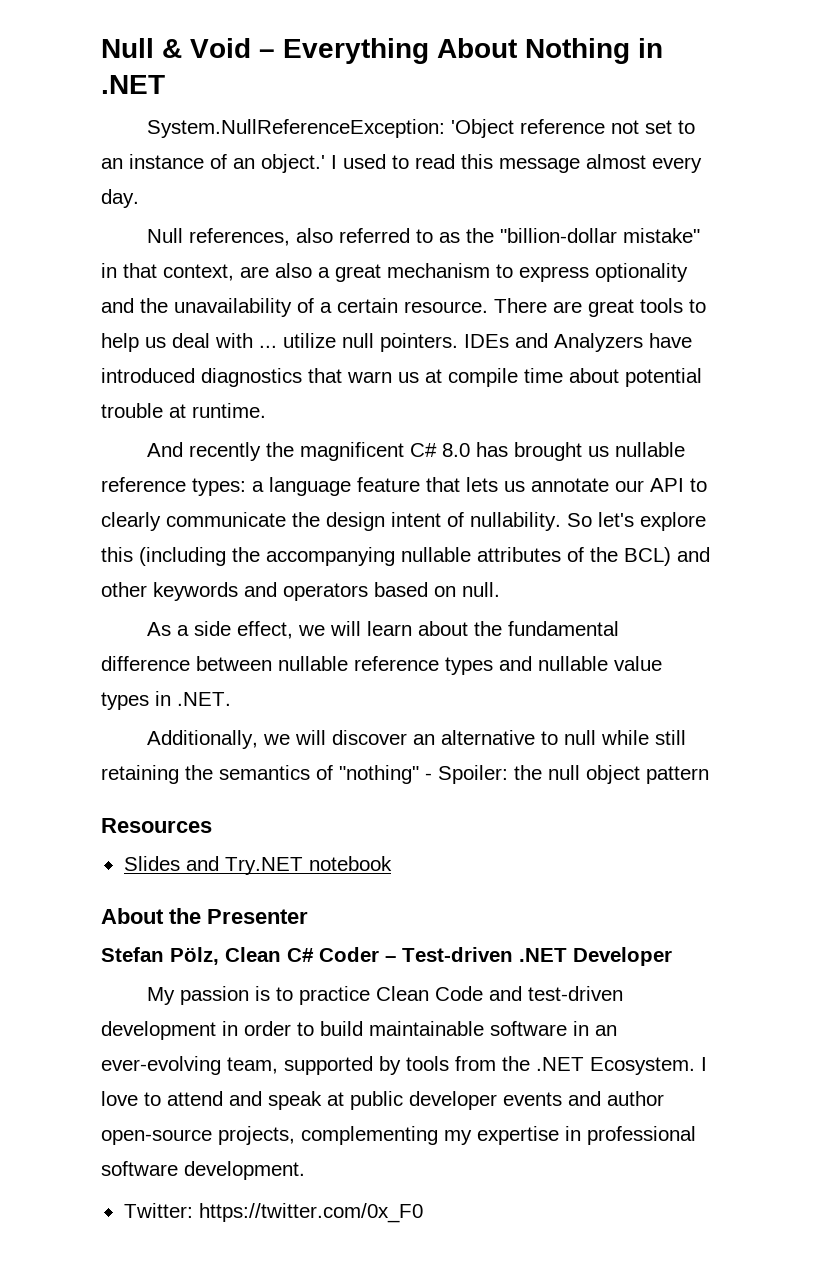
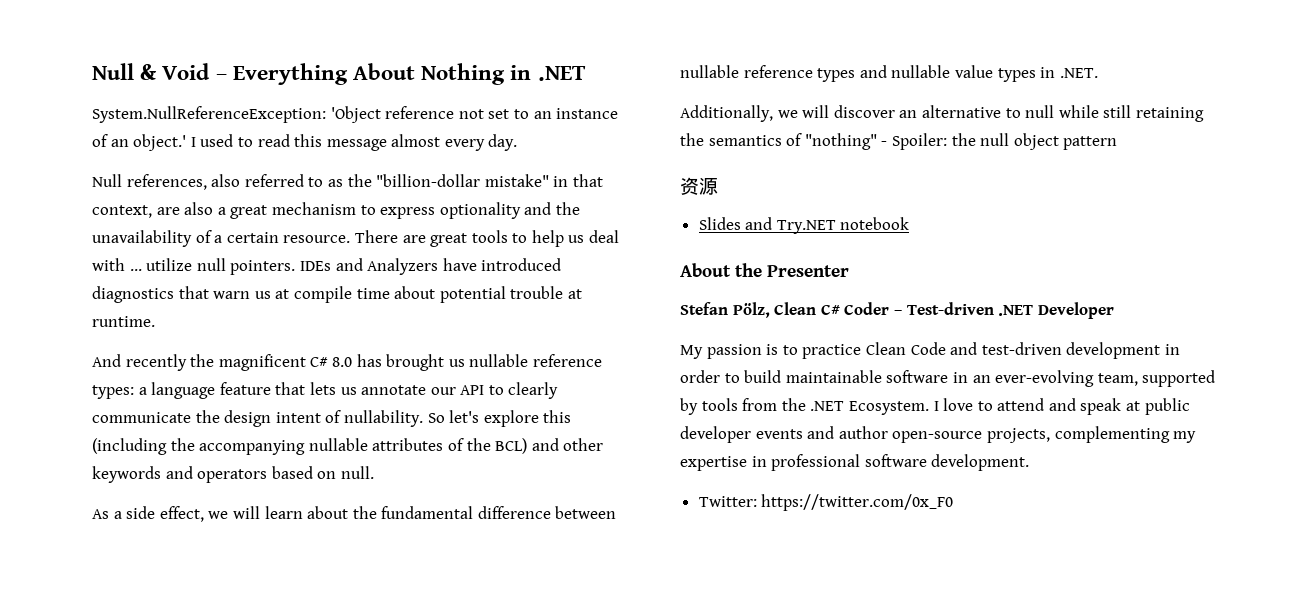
- Resources
+ 资源

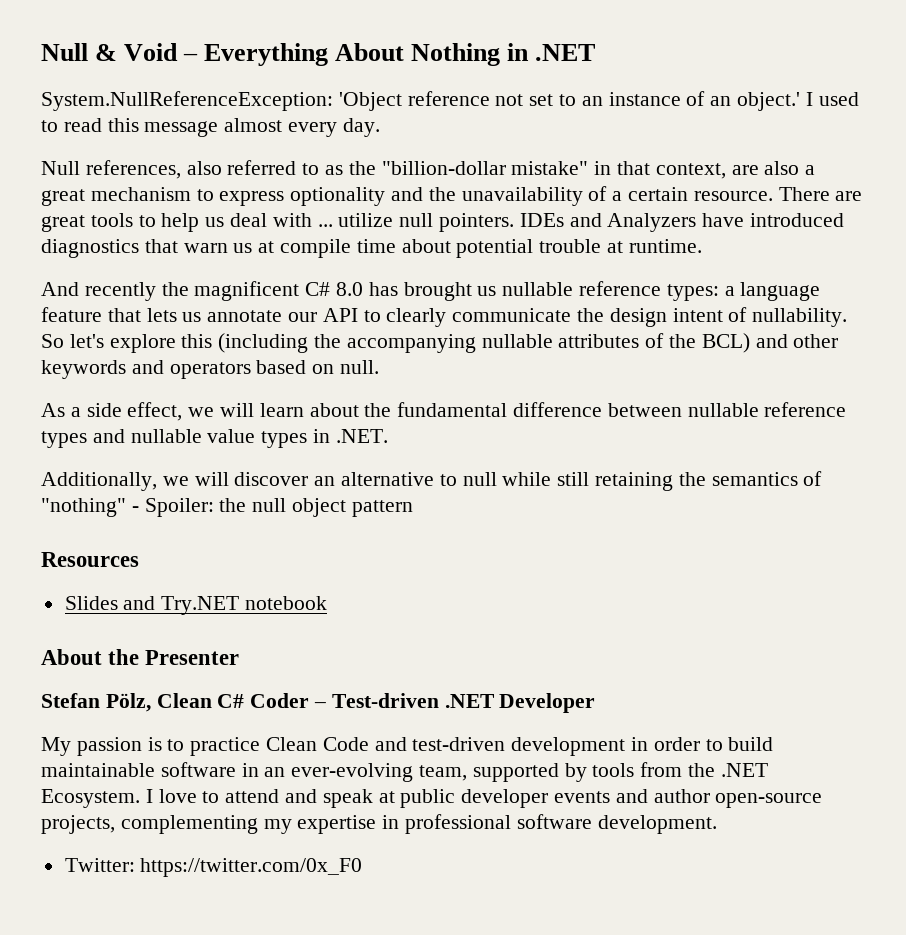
- 资源
+ Resources

